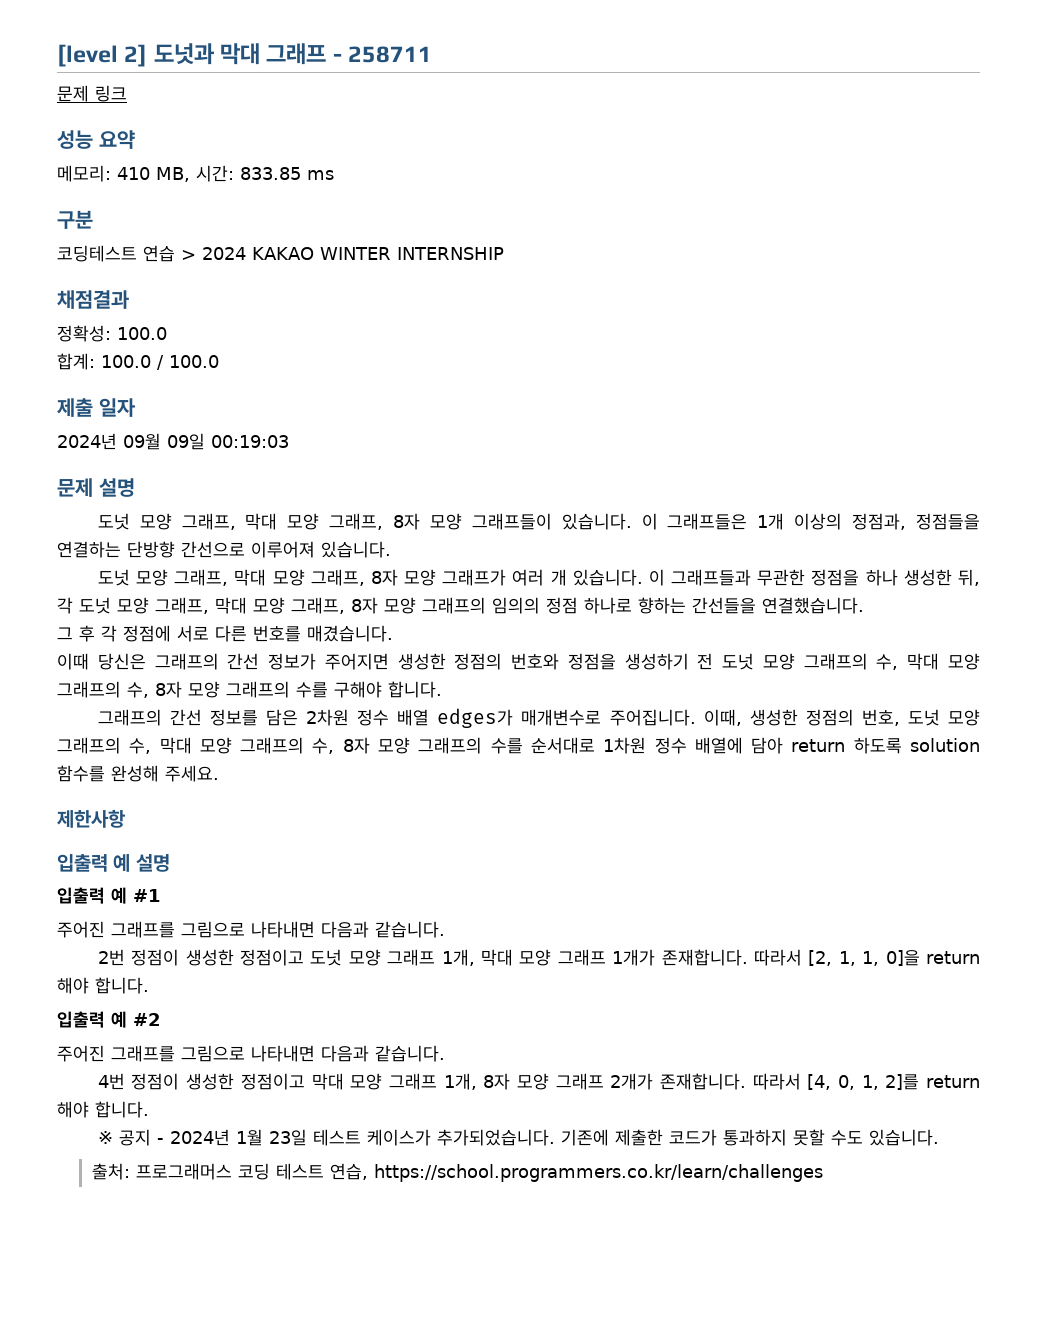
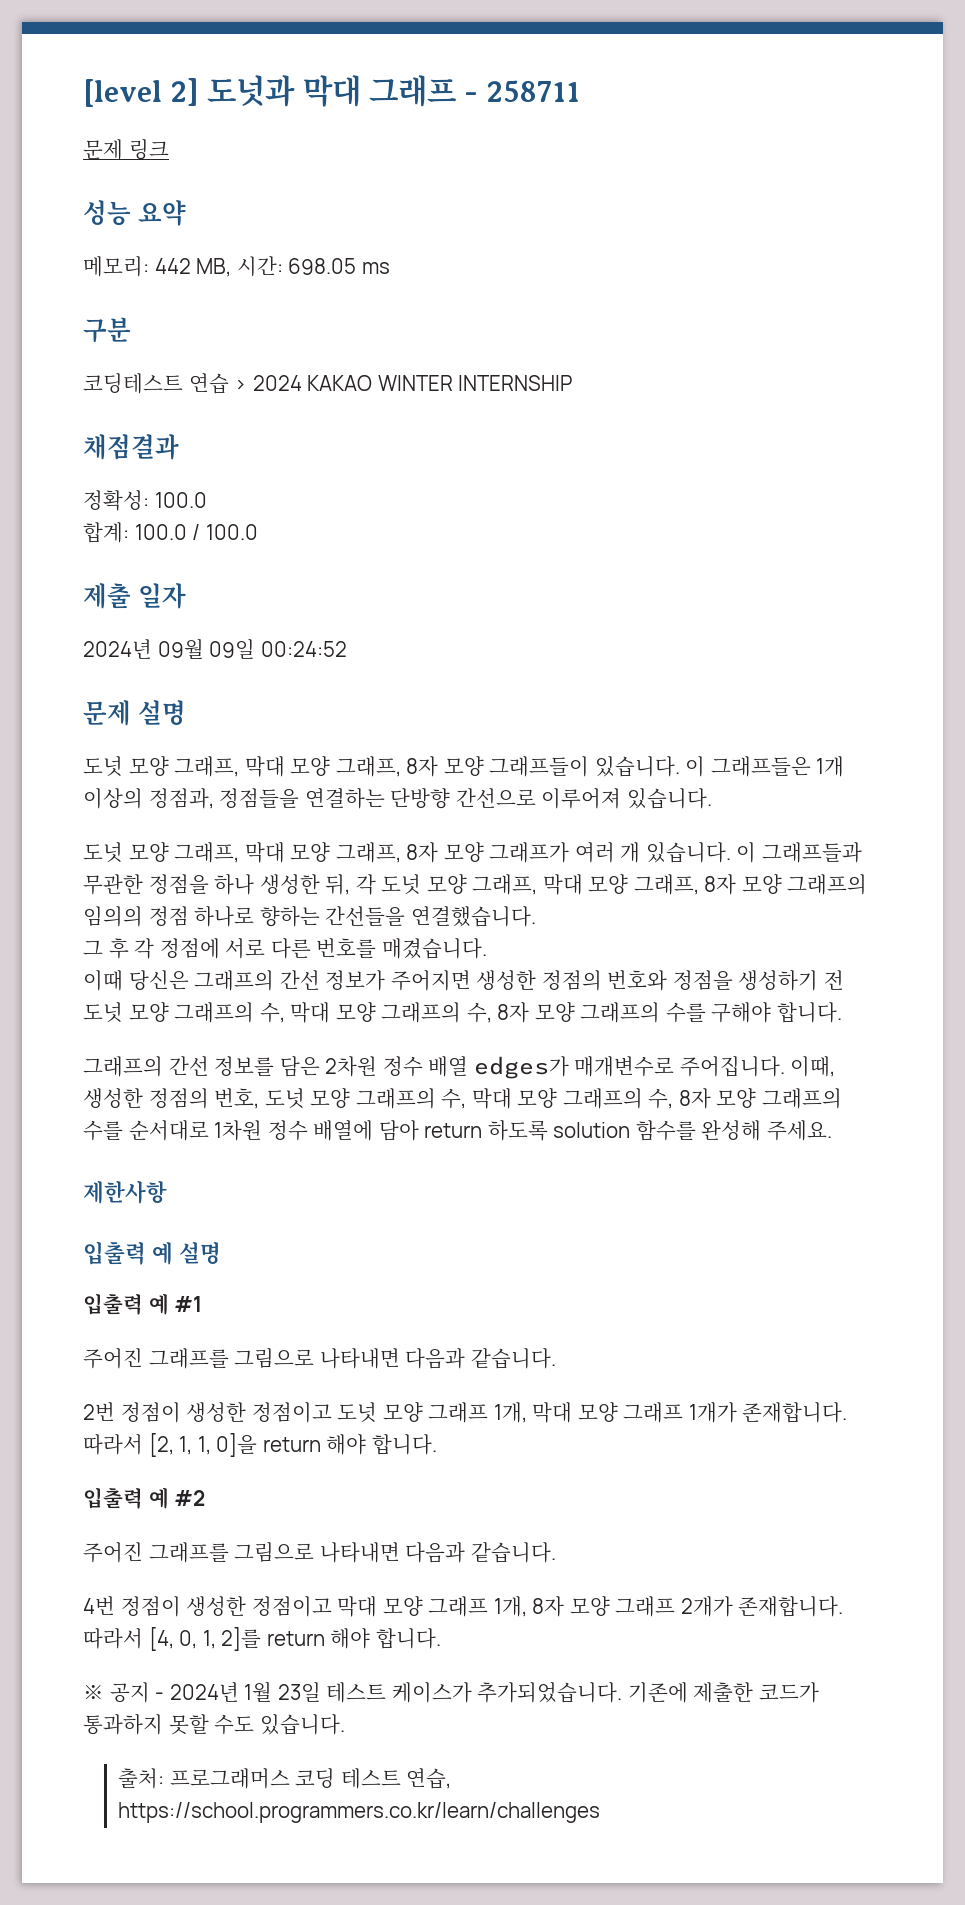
- 메모리: 410 MB, 시간: 833.85 ms
+ 메모리: 442 MB, 시간: 698.05 ms
- 2024년 09월 09일 00:19:03
+ 2024년 09월 09일 00:24:52

